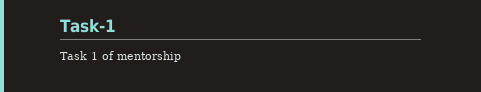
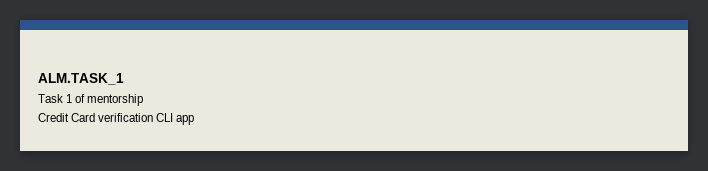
- Task-1
+ ALM.TASK_1
+ Credit Card verification CLI app

